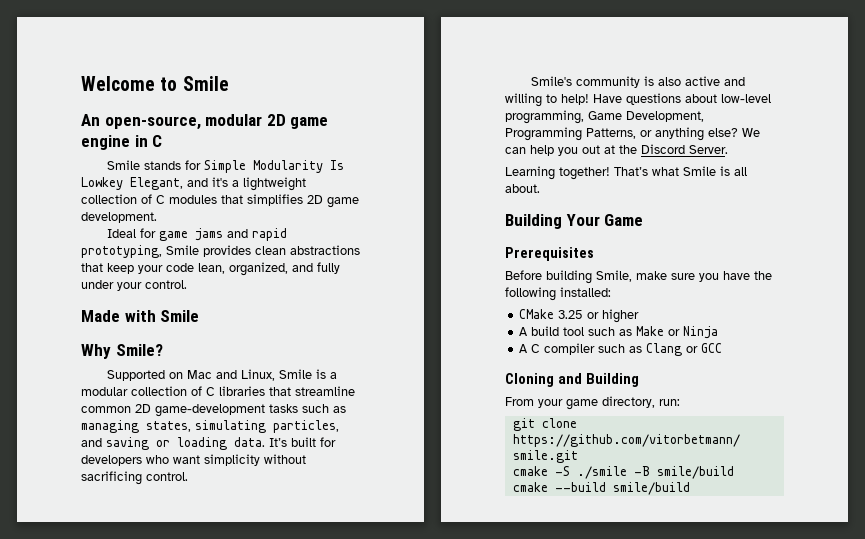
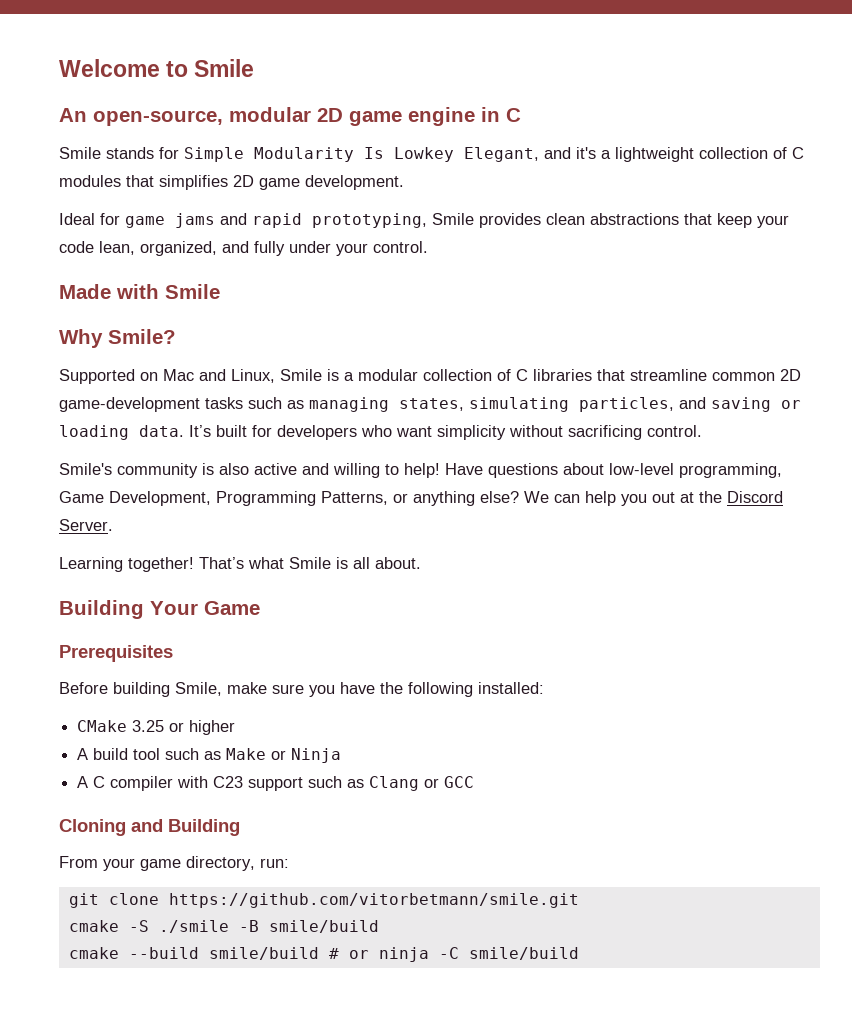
- A C compiler such as Clang or GCC
+ A C compiler with C23 support such as Clang or GCC
- cmake --build smile/build
+ cmake --build smile/build # or ninja -C smile/build

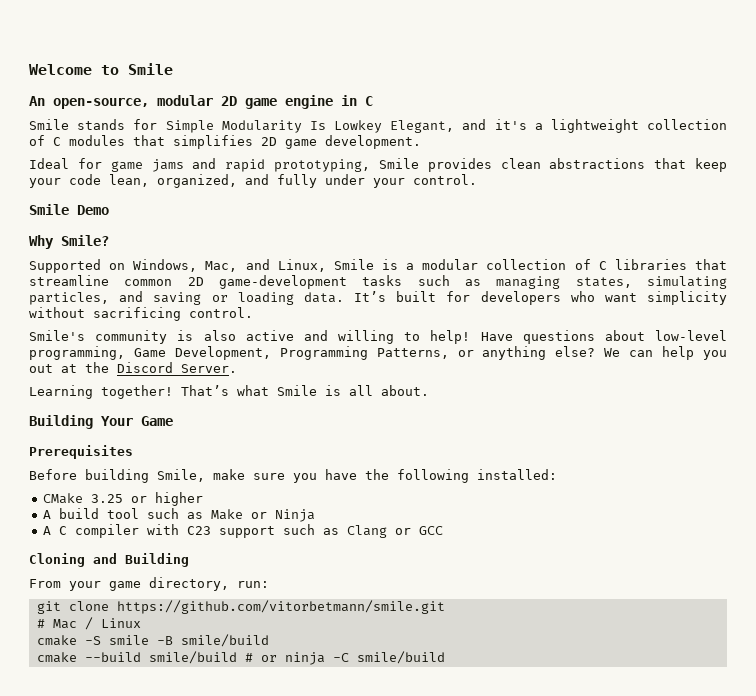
- Made with Smile
+ Smile Demo
- Supported on Mac and Linux, Smile is a modular collection of C libraries that streamline common 2D game-development tasks such as managing states, simulating particles, and saving or loading data.
+ Supported on Windows, Mac, and Linux, Smile is a modular collection of C libraries that streamline common 2D game-development tasks such as managing states, simulating particles, and saving or loading data.
+ # Mac / Linux
- cmake -S ./smile -B smile/build
+ cmake -S smile -B smile/build

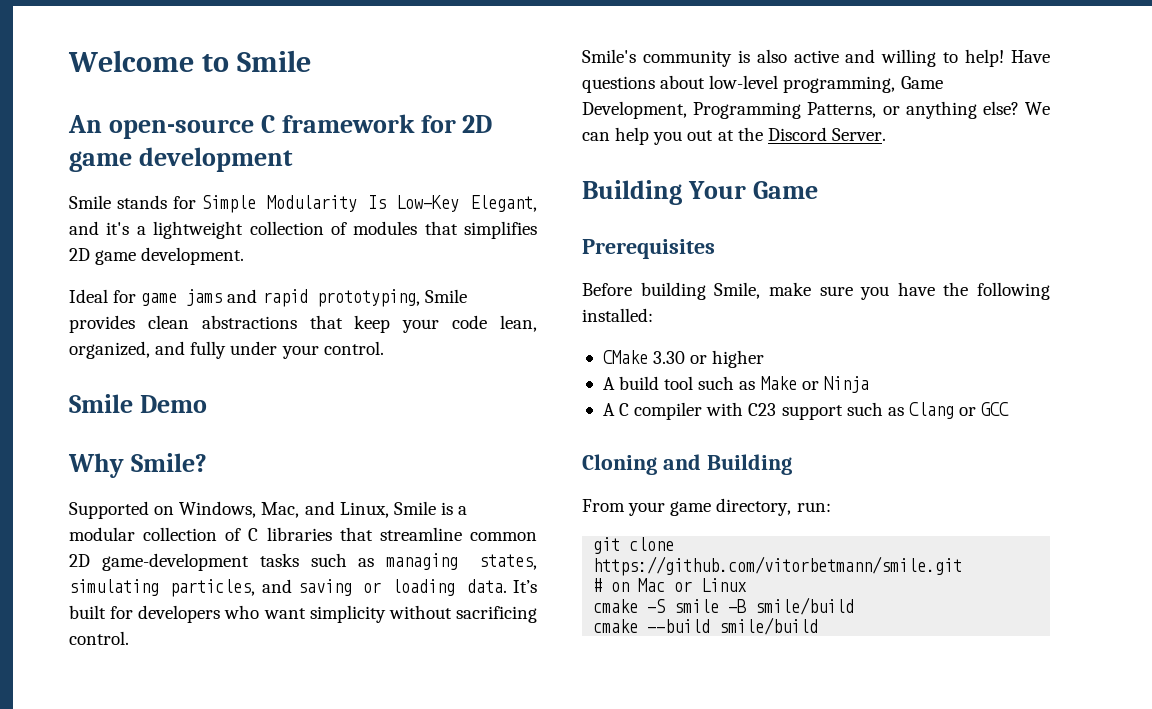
- An open-source, modular 2D game engine in C
+ An open-source C framework for 2D game development
- Smile stands for Simple Modularity Is Lowkey Elegant, and it's a lightweight collection of C modules that simplifies 2D game development.
+ Smile stands for Simple Modularity Is Low-Key Elegant, and it's a lightweight collection of modules that simplifies 2D game development.
- Learning together! That’s what Smile is all about.
- CMake 3.25 or higher
+ CMake 3.30 or higher
- # Mac / Linux
+ # on Mac or Linux
- cmake --build smile/build # or ninja -C smile/build
+ cmake --build smile/build

